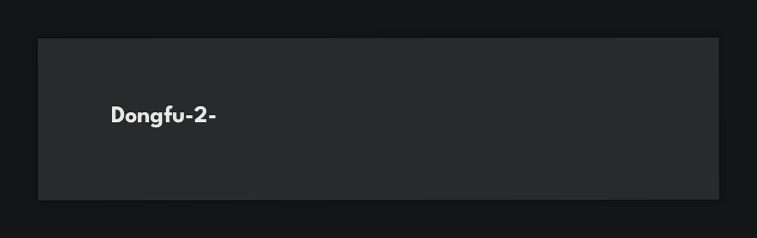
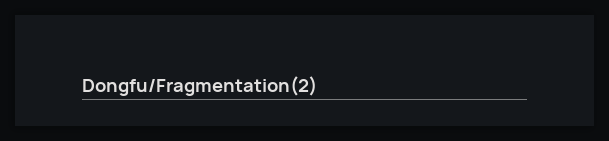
- Dongfu-2-
+ Dongfu/Fragmentation(2)

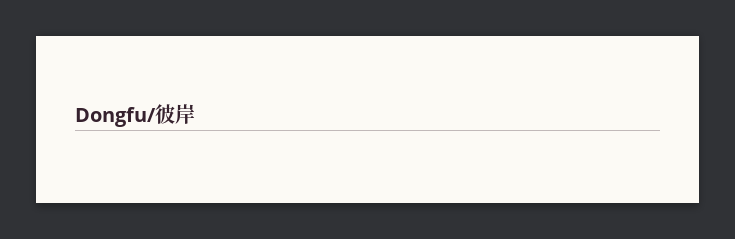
- Dongfu/Fragmentation(2)
+ Dongfu/彼岸

